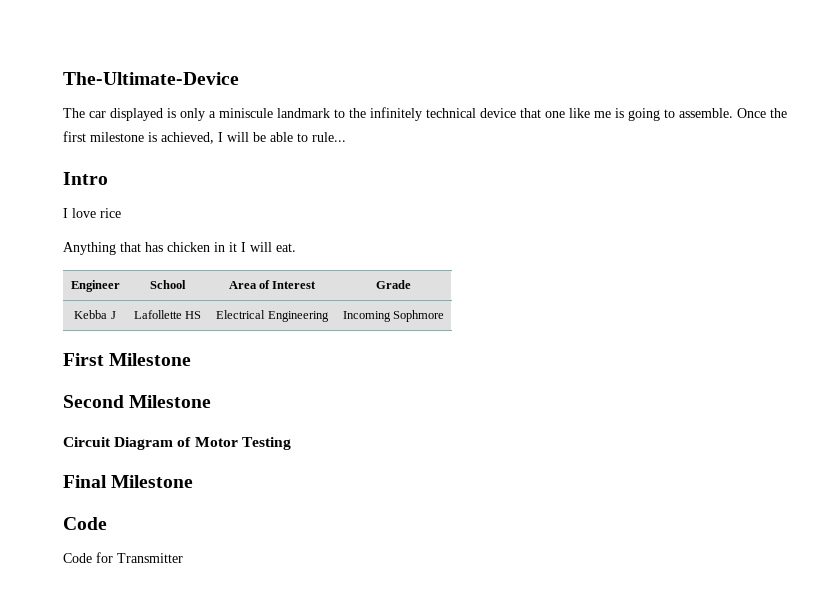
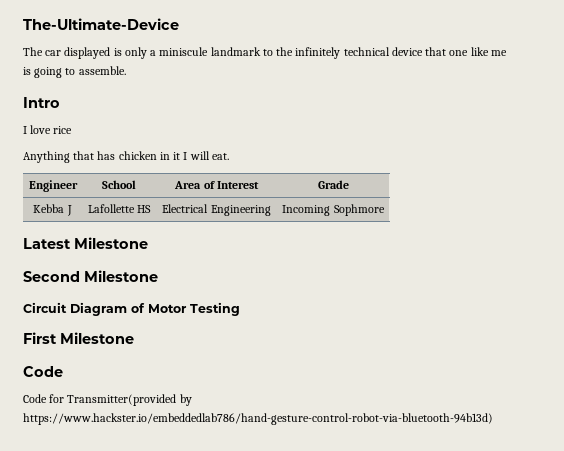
- Once the first milestone is achieved, I will be able to rule...
- First Milestone
+ Latest Milestone
- Final Milestone
+ First Milestone
- Code for Transmitter
+ Code for Transmitter(provided by https://www.hackster.io/embeddedlab786/hand-gesture-control-robot-via-bluetooth-94b13d)

